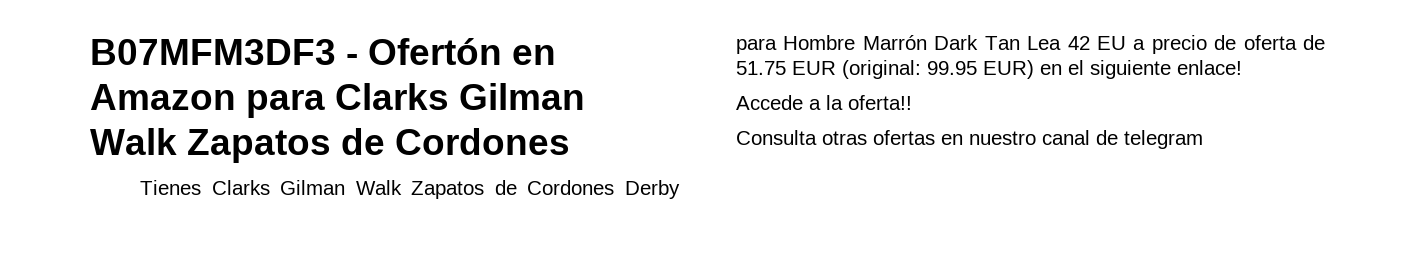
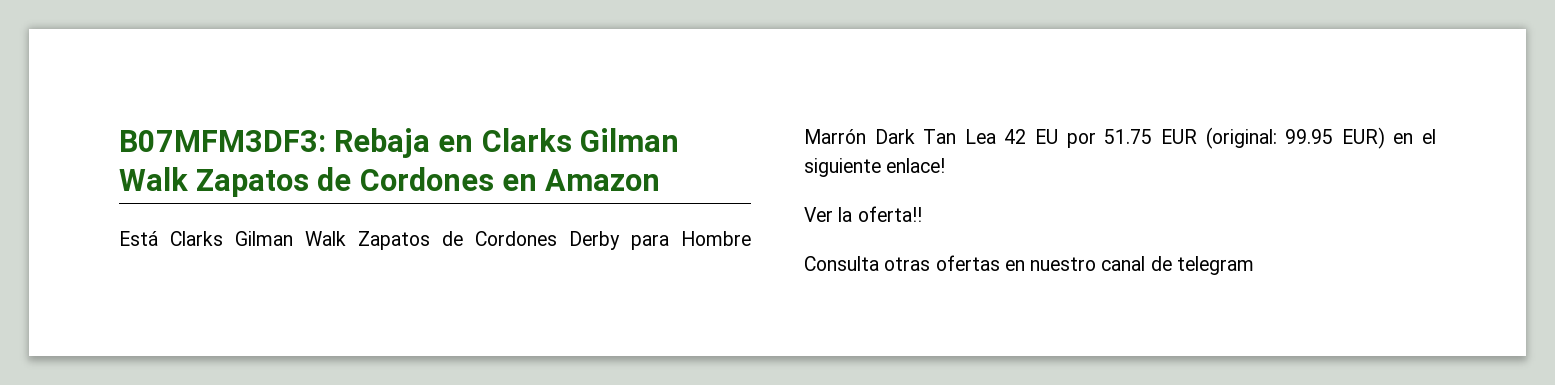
- B07MFM3DF3 - Ofertón en Amazon para Clarks Gilman Walk Zapatos de Cordones
- Tienes Clarks Gilman Walk Zapatos de Cordones Derby para Hombre Marrón Dark Tan Lea 42 EU a precio de oferta de 51.75 EUR (original: 99.95 EUR) en el siguiente enlace!
+ B07MFM3DF3: Rebaja en Clarks Gilman Walk Zapatos de Cordones en Amazon
+ Está Clarks Gilman Walk Zapatos de Cordones Derby para Hombre Marrón Dark Tan Lea 42 EU por 51.75 EUR (original: 99.95 EUR) en el siguiente enlace!
- Accede a la oferta!!
+ Ver la oferta!!

